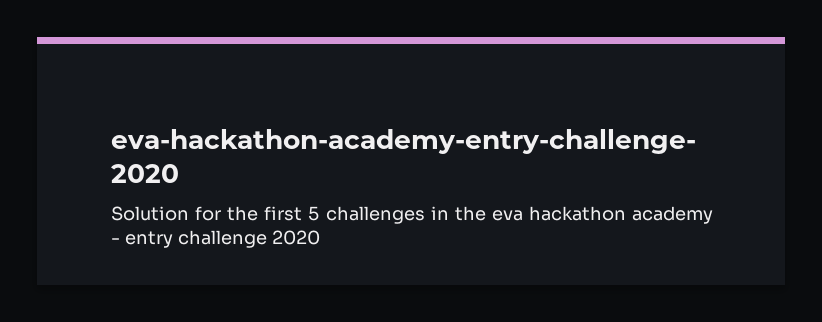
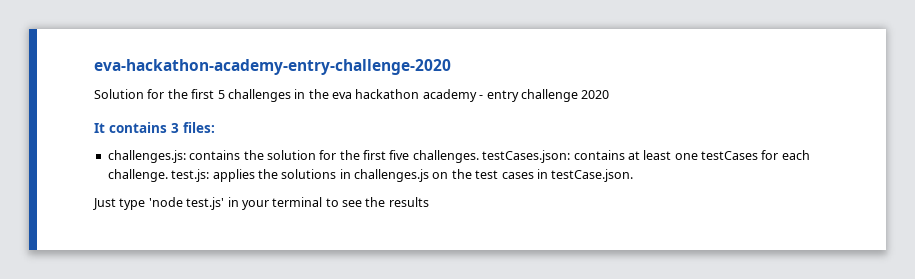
+ It contains 3 files:
+ challenges.js: contains the solution for the first five challenges. testCases.json: contains at least one testCases for each challenge. test.js: applies the solutions in challenges.js on the test cases in testCase.json.
+ Just type 'node test.js' in your terminal to see the results

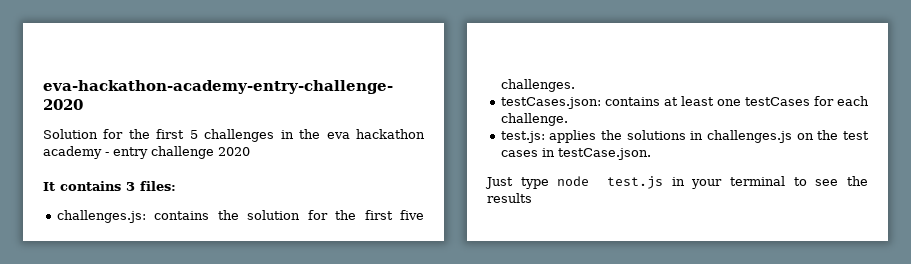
- challenges.js: contains the solution for the first five challenges. testCases.json: contains at least one testCases for each challenge. test.js: applies the solutions in challenges.js on the test cases in testCase.json.
+ challenges.js: contains the solution for the first five challenges.
+ testCases.json: contains at least one testCases for each challenge.
+ test.js: applies the solutions in challenges.js on the test cases in testCase.json.
- Just type 'node test.js' in your terminal to see the results
+ Just type node test.js in your terminal to see the results

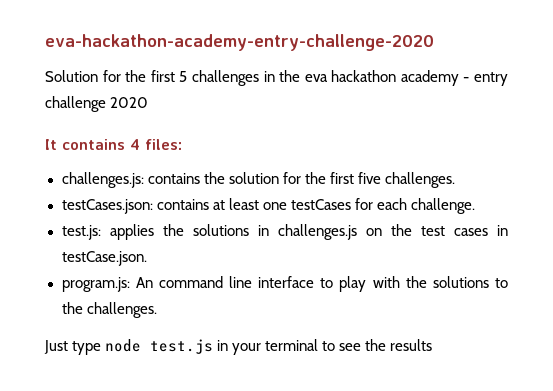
- It contains 3 files:
+ It contains 4 files:
+ program.js: An command line interface to play with the solutions to the challenges.

